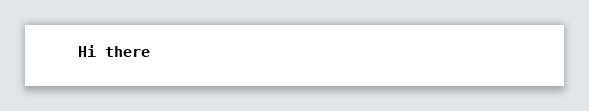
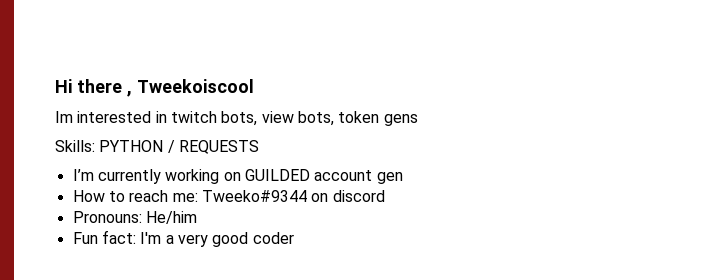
- Hi there
+ Hi there , Tweekoiscool
+ Im interested in twitch bots, view bots, token gens
+ Skills: PYTHON / REQUESTS
+ I’m currently working on GUILDED account gen
+ How to reach me: Tweeko#9344 on discord
+ Pronouns: He/him
+ Fun fact: I'm a very good coder

